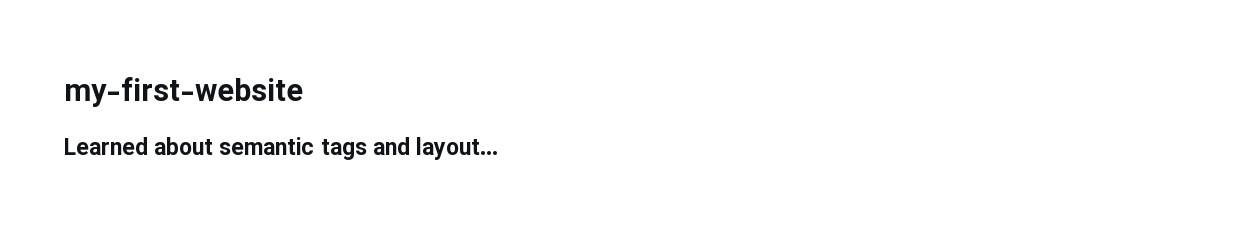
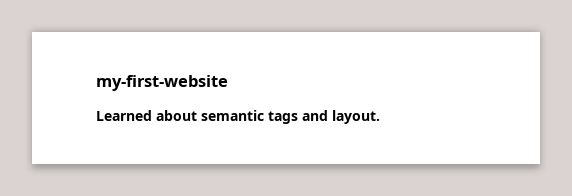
- Learned about semantic tags and layout...
+ Learned about semantic tags and layout.

